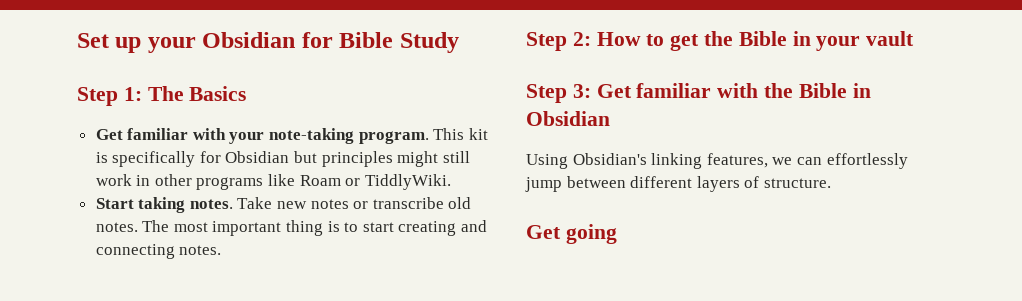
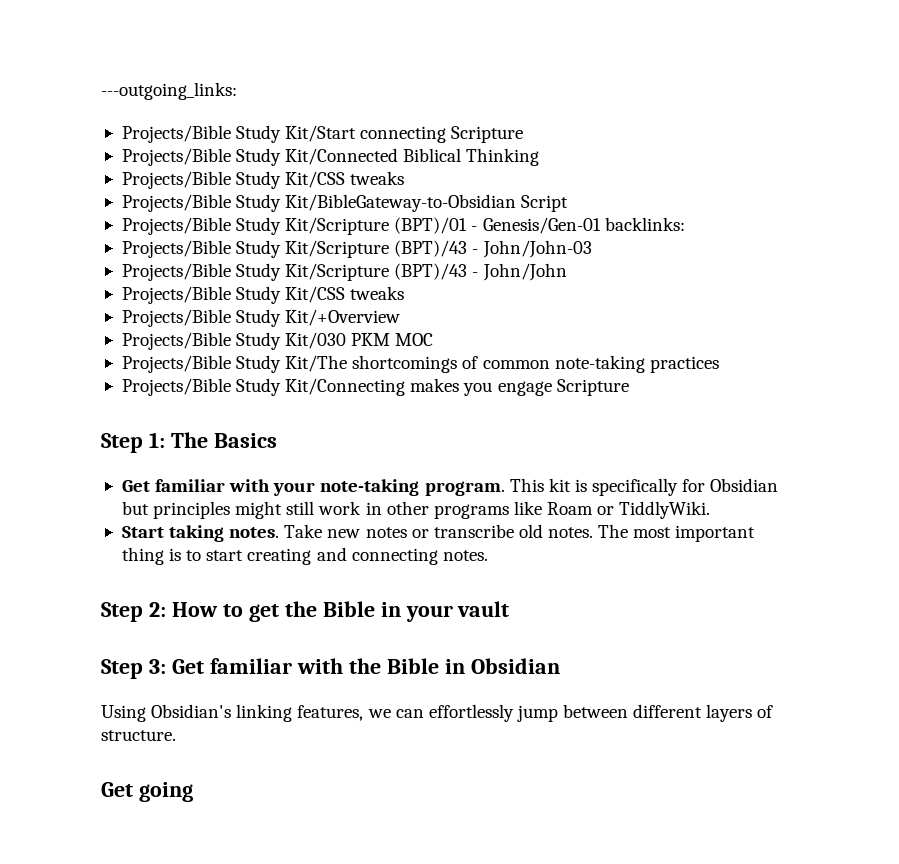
- Set up your Obsidian for Bible Study
+ ---outgoing_links:
+ Projects/Bible Study Kit/Start connecting Scripture
+ Projects/Bible Study Kit/Connected Biblical Thinking
+ Projects/Bible Study Kit/CSS tweaks
+ Projects/Bible Study Kit/BibleGateway-to-Obsidian Script
+ Projects/Bible Study Kit/Scripture (BPT)/01 - Genesis/Gen-01 backlinks:
+ Projects/Bible Study Kit/Scripture (BPT)/43 - John/John-03
+ Projects/Bible Study Kit/Scripture (BPT)/43 - John/John
+ Projects/Bible Study Kit/CSS tweaks
+ Projects/Bible Study Kit/+Overview
+ Projects/Bible Study Kit/030 PKM MOC
+ Projects/Bible Study Kit/The shortcomings of common note-taking practices
+ Projects/Bible Study Kit/Connecting makes you engage Scripture

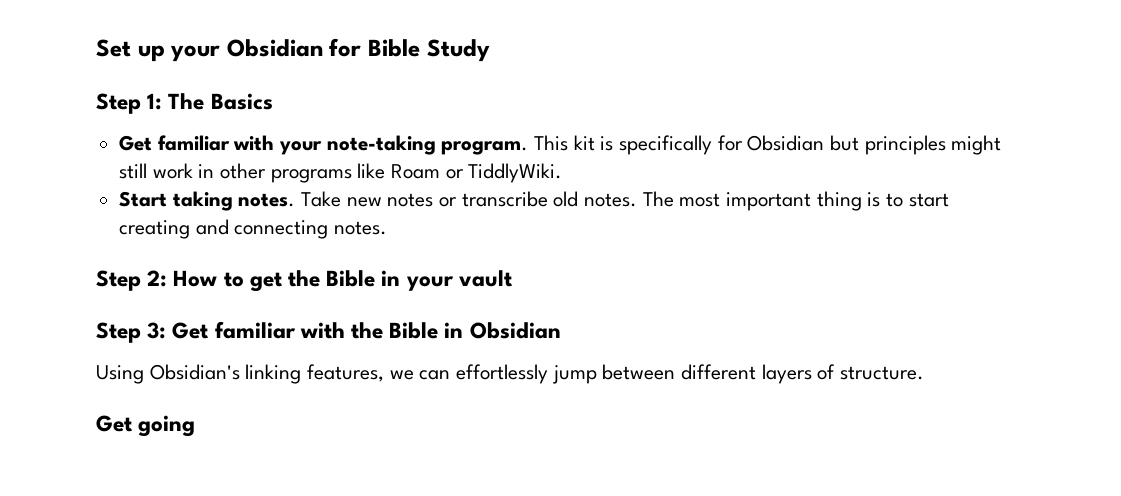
- ---outgoing_links:
- Projects/Bible Study Kit/Start connecting Scripture
- Projects/Bible Study Kit/Connected Biblical Thinking
- Projects/Bible Study Kit/CSS tweaks
- Projects/Bible Study Kit/BibleGateway-to-Obsidian Script
- Projects/Bible Study Kit/Scripture (BPT)/01 - Genesis/Gen-01 backlinks:
- Projects/Bible Study Kit/Scripture (BPT)/43 - John/John-03
- Projects/Bible Study Kit/Scripture (BPT)/43 - John/John
- Projects/Bible Study Kit/CSS tweaks
- Projects/Bible Study Kit/+Overview
- Projects/Bible Study Kit/030 PKM MOC
- Projects/Bible Study Kit/The shortcomings of common note-taking practices
- Projects/Bible Study Kit/Connecting makes you engage Scripture
+ Set up your Obsidian for Bible Study

